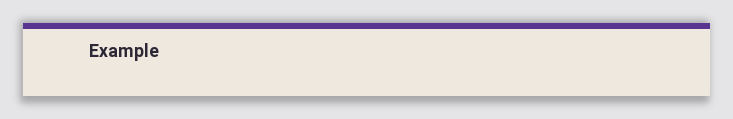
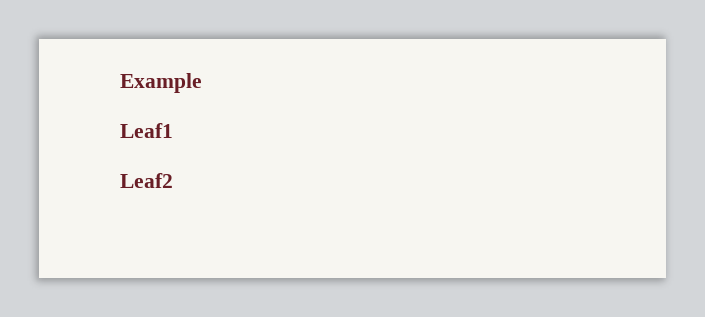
+ Leaf1
+ Leaf2

